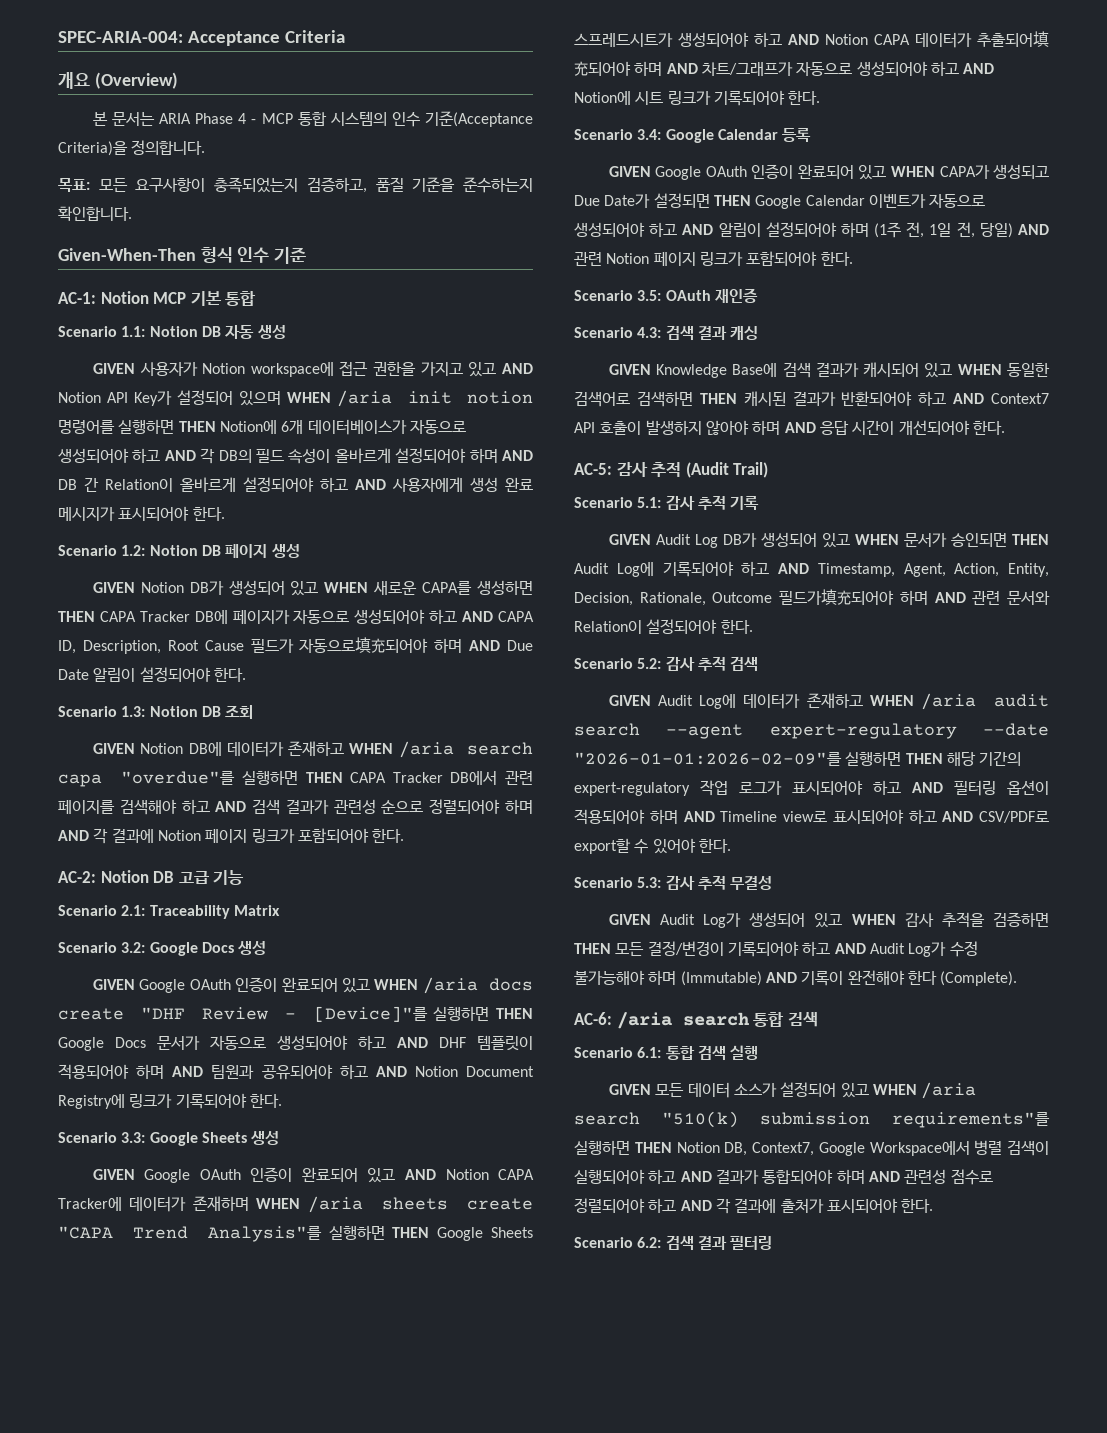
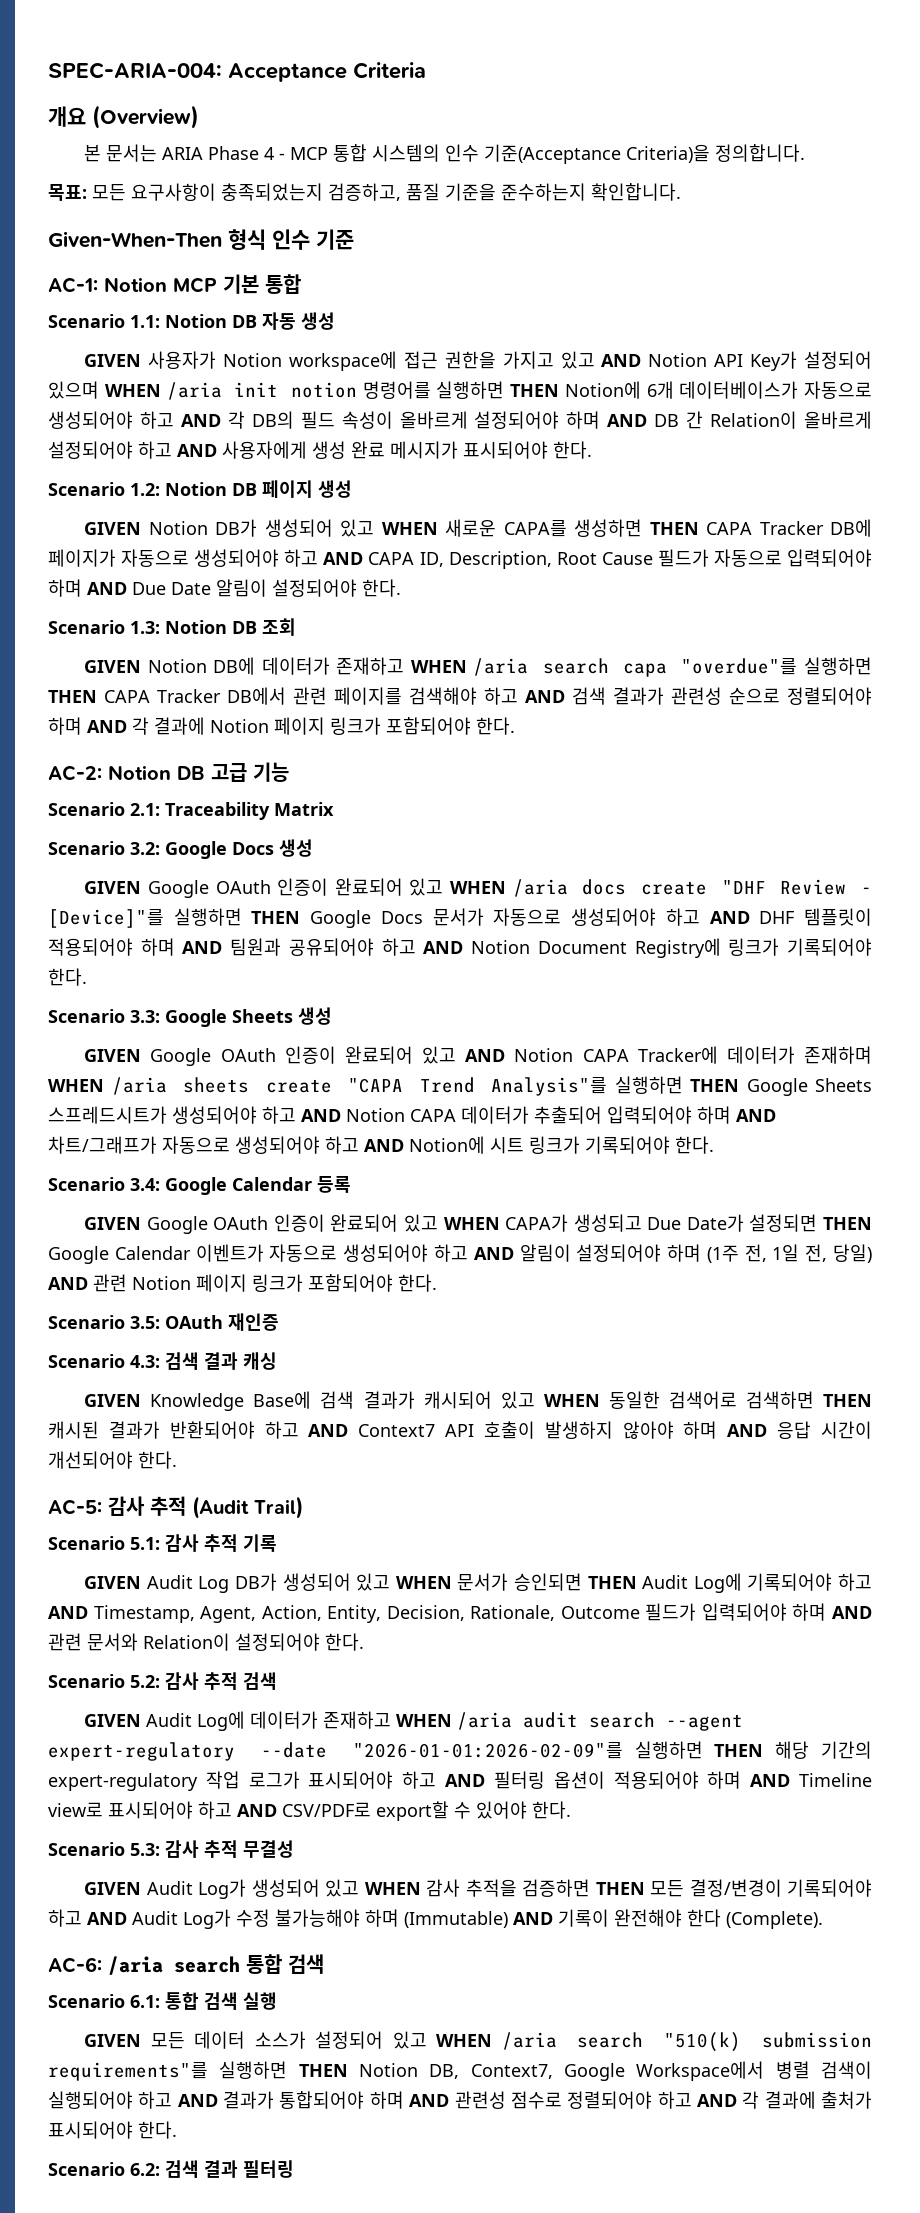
- GIVEN Notion DB가 생성되어 있고 WHEN 새로운 CAPA를 생성하면 THEN CAPA Tracker DB에 페이지가 자동으로 생성되어야 하고 AND CAPA ID, Description, Root Cause 필드가 자동으로填充되어야 하며 AND Due Date 알림이 설정되어야 한다.
+ GIVEN Notion DB가 생성되어 있고 WHEN 새로운 CAPA를 생성하면 THEN CAPA Tracker DB에 페이지가 자동으로 생성되어야 하고 AND CAPA ID, Description, Root Cause 필드가 자동으로 입력되어야 하며 AND Due Date 알림이 설정되어야 한다.
- GIVEN Google OAuth 인증이 완료되어 있고 AND Notion CAPA Tracker에 데이터가 존재하며 WHEN /aria sheets create "CAPA Trend Analysis"를 실행하면 THEN Google Sheets 스프레드시트가 생성되어야 하고 AND Notion CAPA 데이터가 추출되어填充되어야 하며 AND 차트/그래프가 자동으로 생성되어야 하고 AND Notion에 시트 링크가 기록되어야 한다.
+ GIVEN Google OAuth 인증이 완료되어 있고 AND Notion CAPA Tracker에 데이터가 존재하며 WHEN /aria sheets create "CAPA Trend Analysis"를 실행하면 THEN Google Sheets 스프레드시트가 생성되어야 하고 AND Notion CAPA 데이터가 추출되어 입력되어야 하며 AND 차트/그래프가 자동으로 생성되어야 하고 AND Notion에 시트 링크가 기록되어야 한다.
- GIVEN Audit Log DB가 생성되어 있고 WHEN 문서가 승인되면 THEN Audit Log에 기록되어야 하고 AND Timestamp, Agent, Action, Entity, Decision, Rationale, Outcome 필드가填充되어야 하며 AND 관련 문서와 Relation이 설정되어야 한다.
+ GIVEN Audit Log DB가 생성되어 있고 WHEN 문서가 승인되면 THEN Audit Log에 기록되어야 하고 AND Timestamp, Agent, Action, Entity, Decision, Rationale, Outcome 필드가 입력되어야 하며 AND 관련 문서와 Relation이 설정되어야 한다.

